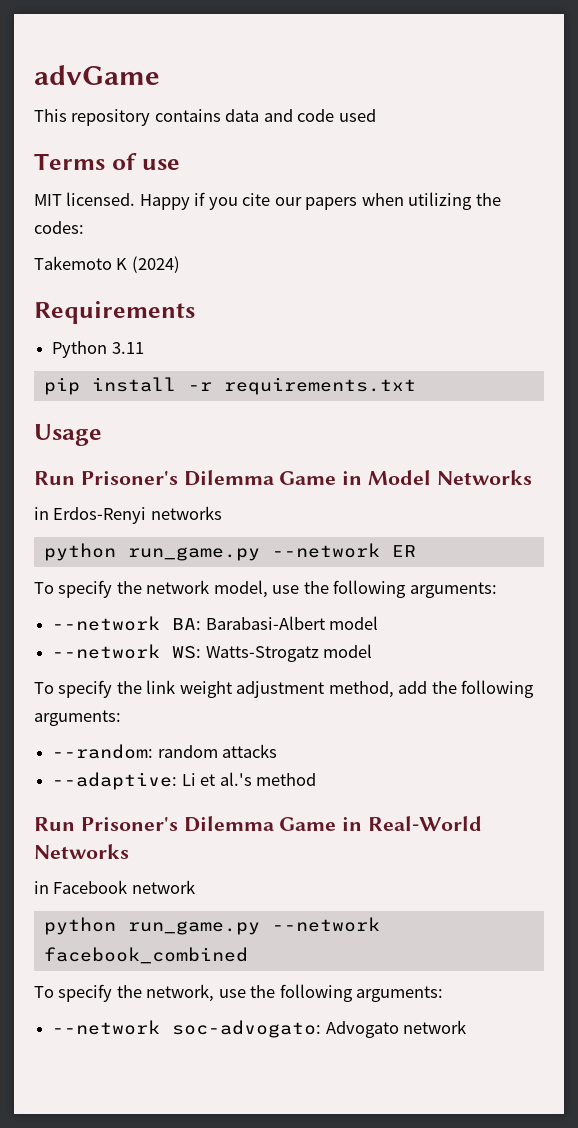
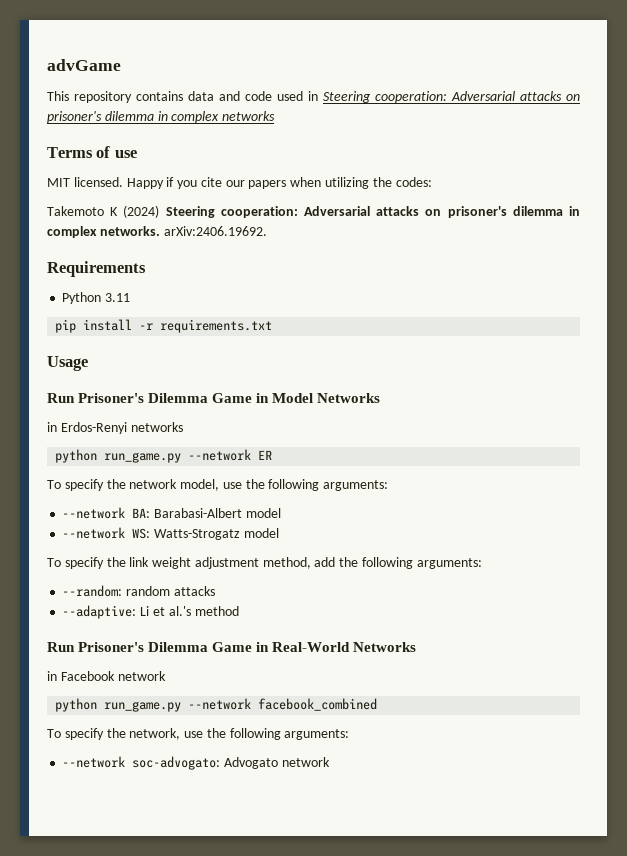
- This repository contains data and code used
+ This repository contains data and code used in Steering cooperation: Adversarial attacks on prisoner's dilemma in complex networks
- Takemoto K (2024)
+ Takemoto K (2024) Steering cooperation: Adversarial attacks on prisoner's dilemma in complex networks. arXiv:2406.19692.

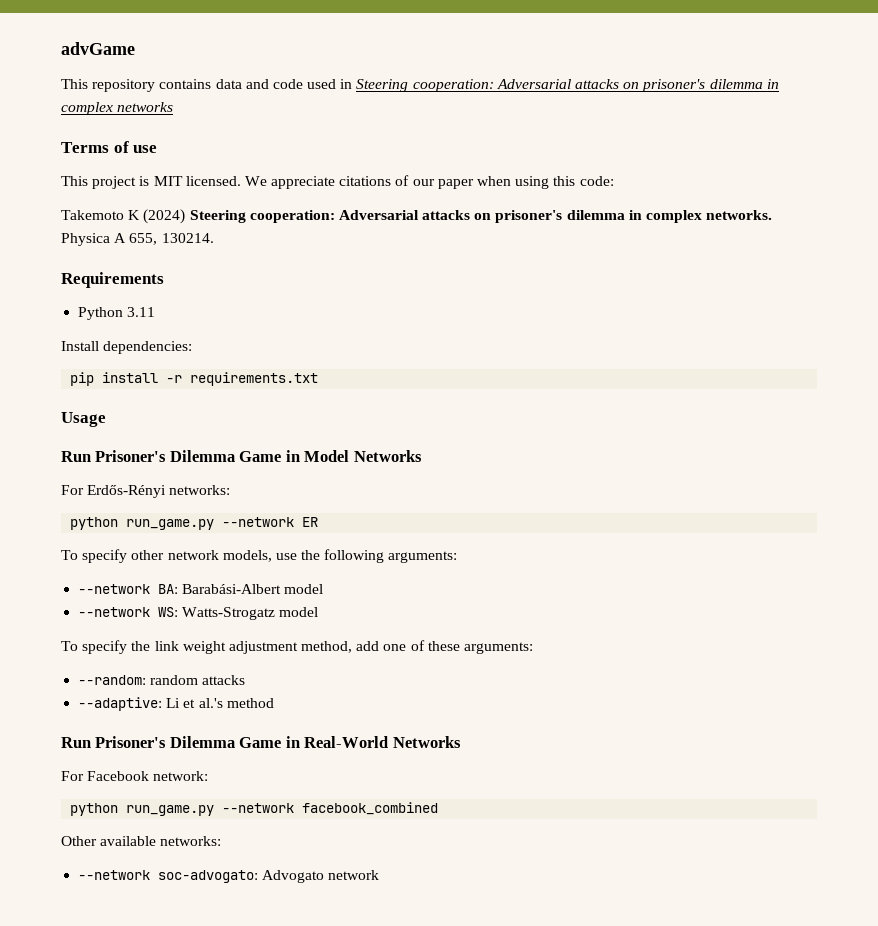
- MIT licensed. Happy if you cite our papers when utilizing the codes:
+ This project is MIT licensed. We appreciate citations of our paper when using this code:
- Takemoto K (2024) Steering cooperation: Adversarial attacks on prisoner's dilemma in complex networks. arXiv:2406.19692.
+ Takemoto K (2024) Steering cooperation: Adversarial attacks on prisoner's dilemma in complex networks. Physica A 655, 130214.
+ Install dependencies:
- in Erdos-Renyi networks
+ For Erdős-Rényi networks:
- To specify the network model, use the following arguments:
+ To specify other network models, use the following arguments:
- --network BA: Barabasi-Albert model
+ --network BA: Barabási-Albert model
- To specify the link weight adjustment method, add the following arguments:
+ To specify the link weight adjustment method, add one of these arguments:
- in Facebook network
+ For Facebook network:
- To specify the network, use the following arguments:
+ Other available networks:

